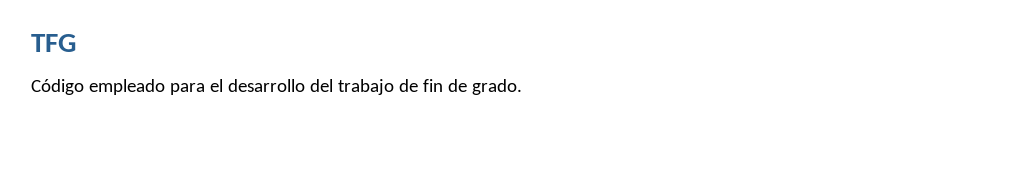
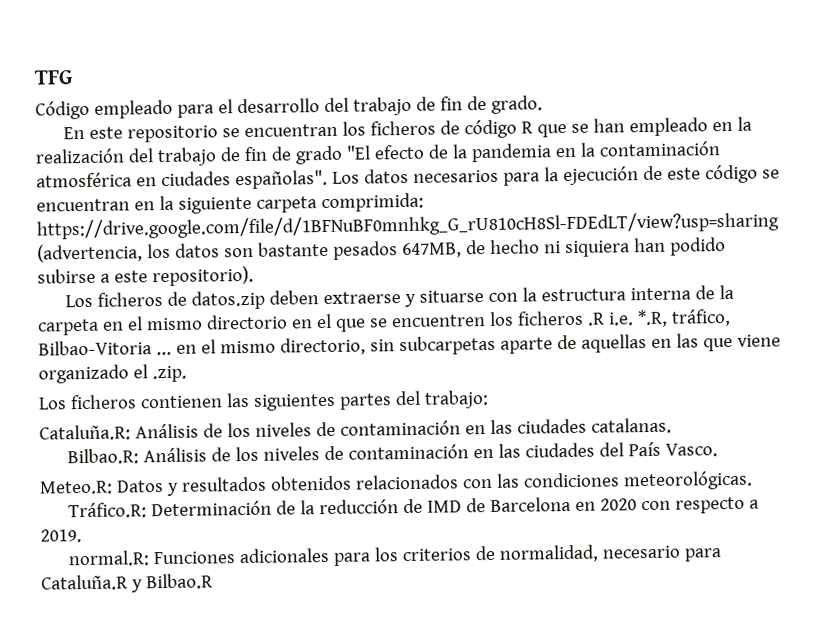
+ En este repositorio se encuentran los ficheros de código R que se han empleado en la realización del trabajo de fin de grado "El efecto de la pandemia en la contaminación atmosférica en ciudades españolas". Los datos necesarios para la ejecución de este código se encuentran en la siguiente carpeta comprimida: https://drive.google.com/file/d/1BFNuBF0mnhkg_G_rU810cH8Sl-FDEdLT/view?usp=sharing (advertencia, los datos son bastante pesados 647MB, de hecho ni siquiera han podido subirse a este repositorio).
+ Los ficheros de datos.zip deben extraerse y situarse con la estructura interna de la carpeta en el mismo directorio en el que se encuentren los ficheros .R i.e. *.R, tráfico, Bilbao-Vitoria ... en el mismo directorio, sin subcarpetas aparte de aquellas en las que viene organizado el .zip.
+ Los ficheros contienen las siguientes partes del trabajo:
+ Cataluña.R: Análisis de los niveles de contaminación en las ciudades catalanas.
+ Bilbao.R: Análisis de los niveles de contaminación en las ciudades del País Vasco.
+ Meteo.R: Datos y resultados obtenidos relacionados con las condiciones meteorológicas.
+ Tráfico.R: Determinación de la reducción de IMD de Barcelona en 2020 con respecto a 2019.
+ normal.R: Funciones adicionales para los criterios de normalidad, necesario para Cataluña.R y Bilbao.R

